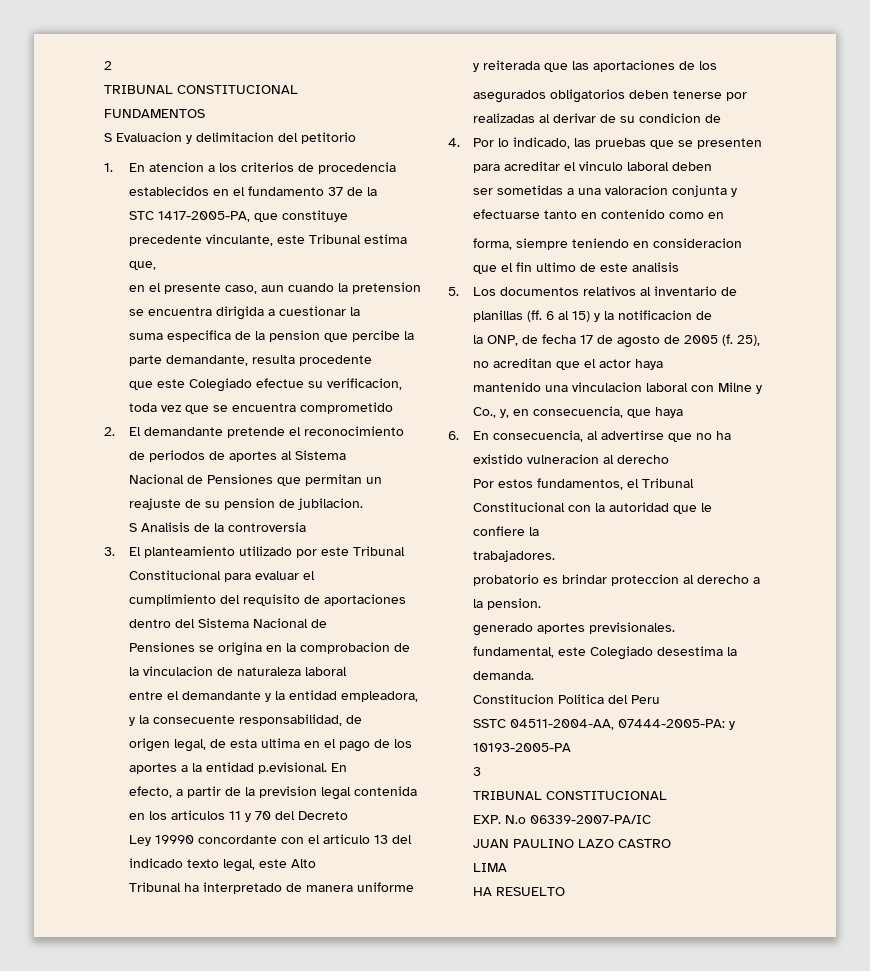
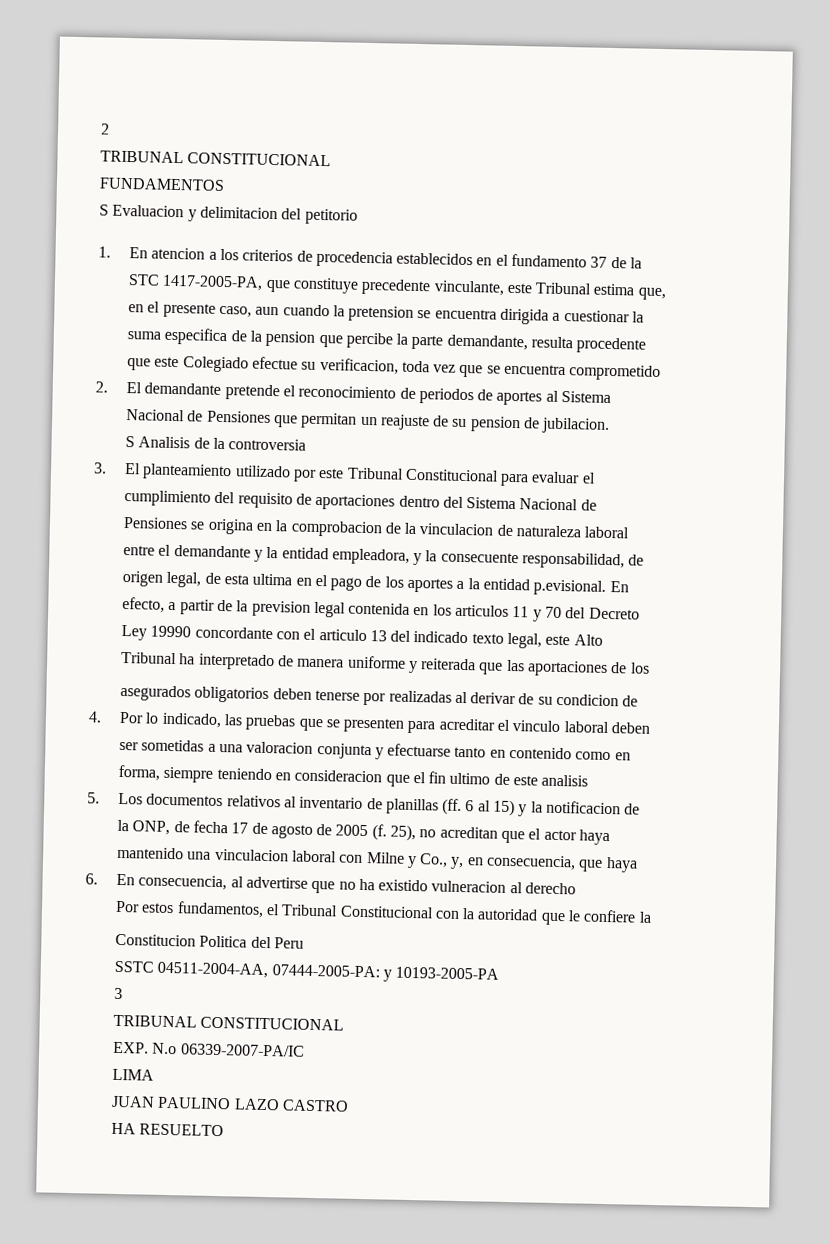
- trabajadores.
- probatorio es brindar proteccion al derecho a la pension.
- generado aportes previsionales.
- fundamental, este Colegiado desestima la demanda.
+ LIMA
- LIMA

